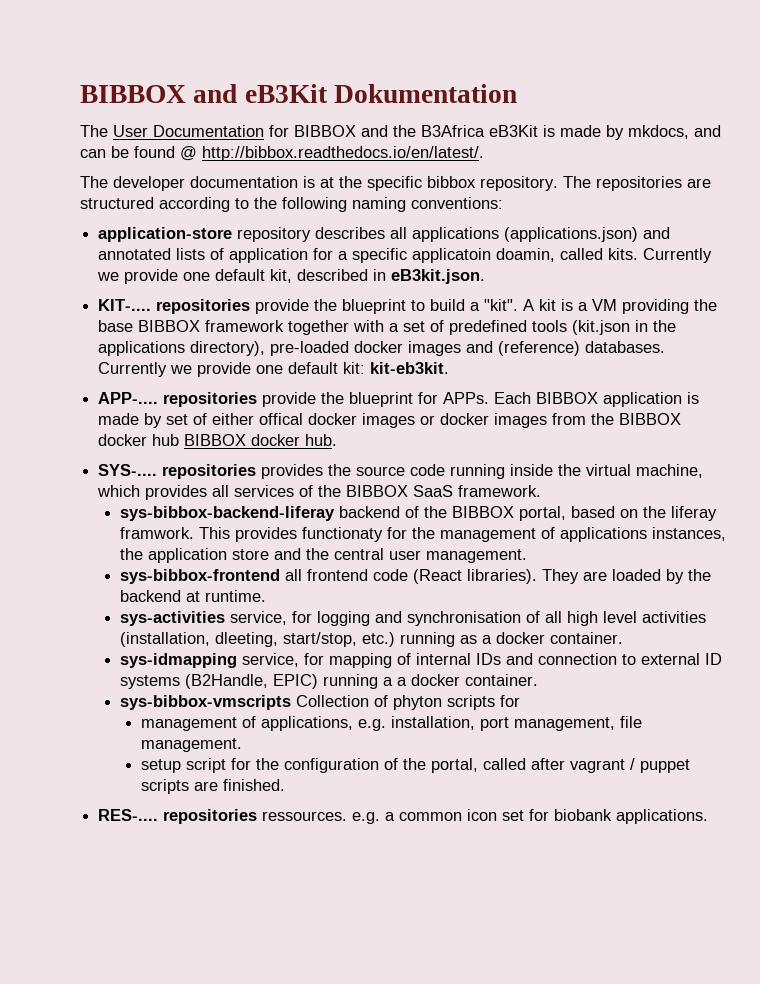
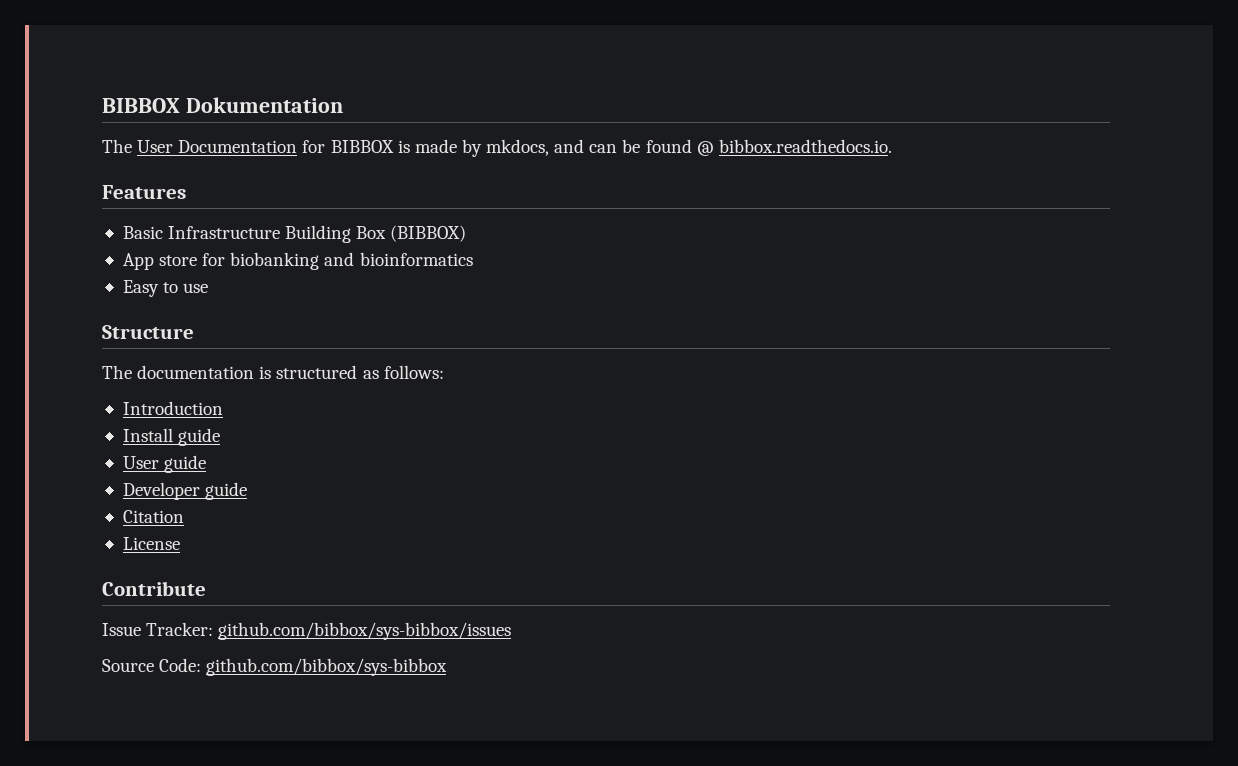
- BIBBOX and eB3Kit Dokumentation
+ BIBBOX Dokumentation
- The User Documentation for BIBBOX and the B3Africa eB3Kit is made by mkdocs, and can be found @ http://bibbox.readthedocs.io/en/latest/.
- The developer documentation is at the specific bibbox repository. The repositories are structured according to the following naming conventions:
- application-store repository describes all applications (applications.json) and annotated lists of application for a specific applicatoin doamin, called kits. Currently we provide one default kit, described in eB3kit.json.
- KIT-.... repositories provide the blueprint to build a "kit". A kit is a VM providing the base BIBBOX framework together with a set of predefined tools (kit.json in the applications directory), pre-loaded docker images and (reference) databases. Currently we provide one default kit: kit-eb3kit.
- APP-.... repositories provide the blueprint for APPs. Each BIBBOX application is made by set of either offical docker images or docker images from the BIBBOX docker hub BIBBOX docker hub.
- SYS-.... repositories provides the source code running inside the virtual machine, which provides all services of the BIBBOX SaaS framework.
- sys-bibbox-backend-liferay backend of the BIBBOX portal, based on the liferay framwork. This provides functionaty for the management of applications instances, the application store and the central user management.
- sys-bibbox-frontend all frontend code (React libraries). They are loaded by the backend at runtime.
- sys-activities service, for logging and synchronisation of all high level activities (installation, dleeting, start/stop, etc.) running as a docker container.
- sys-idmapping service, for mapping of internal IDs and connection to external ID systems (B2Handle, EPIC) running a a docker container.
- sys-bibbox-vmscripts Collection of phyton scripts for
- management of applications, e.g. installation, port management, file management.
- setup script for the configuration of the portal, called after vagrant / puppet scripts are finished.
- RES-.... repositories ressources. e.g. a common icon set for biobank applications.
+ The User Documentation for BIBBOX is made by mkdocs, and can be found @ bibbox.readthedocs.io.
+ Features
+ Basic Infrastructure Building Box (BIBBOX)
+ App store for biobanking and bioinformatics
+ Easy to use
+ Structure
+ The documentation is structured as follows:
+ Introduction
+ Install guide
+ User guide
+ Developer guide
+ Citation
+ License
+ Contribute
+ Issue Tracker: github.com/bibbox/sys-bibbox/issues
+ Source Code: github.com/bibbox/sys-bibbox

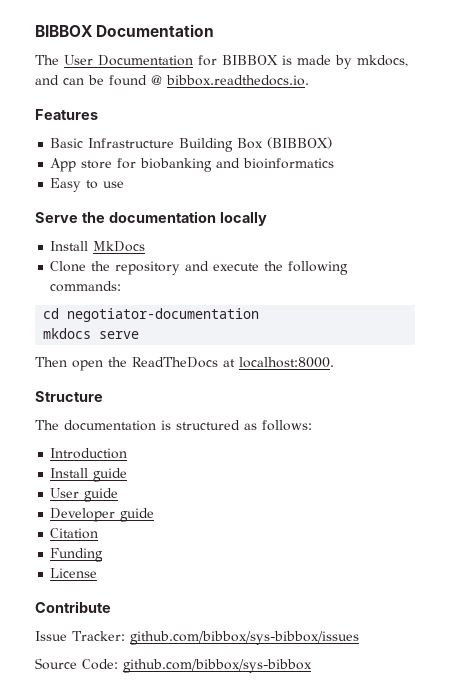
- BIBBOX Dokumentation
+ BIBBOX Documentation
+ Serve the documentation locally
+ Install MkDocs
+ Clone the repository and execute the following commands:
+ cd negotiator-documentation
+ mkdocs serve
+ Then open the ReadTheDocs at localhost:8000.
+ Funding

